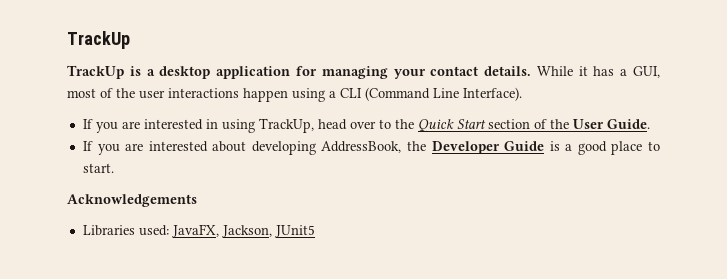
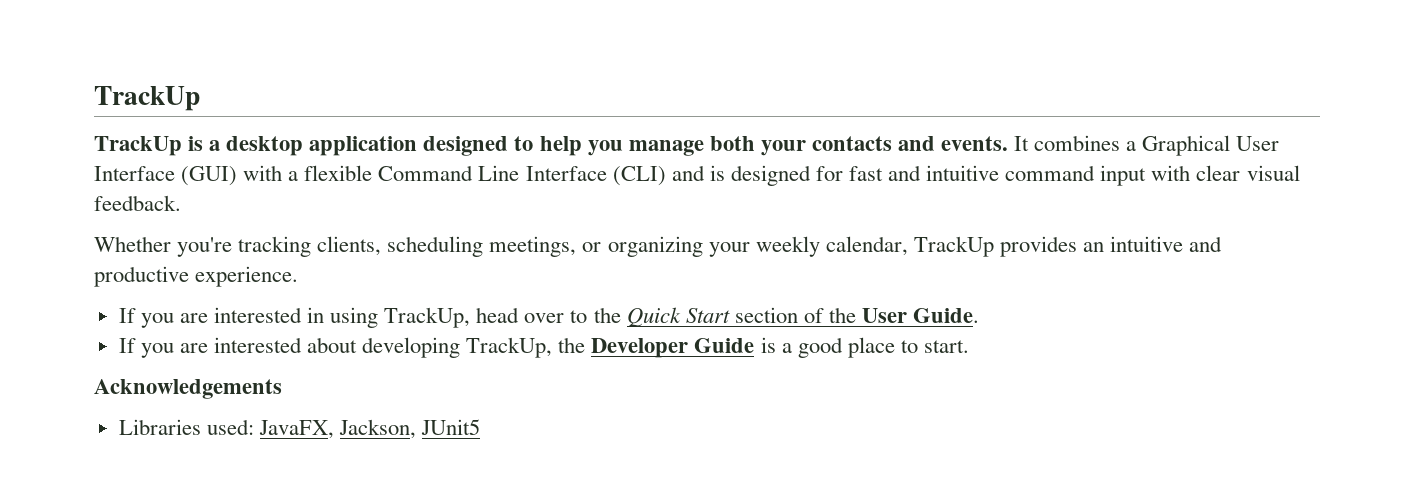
- TrackUp is a desktop application for managing your contact details. While it has a GUI, most of the user interactions happen using a CLI (Command Line Interface).
+ TrackUp is a desktop application designed to help you manage both your contacts and events. It combines a Graphical User Interface (GUI) with a flexible Command Line Interface (CLI) and is designed for fast and intuitive command input with clear visual feedback.
+ Whether you're tracking clients, scheduling meetings, or organizing your weekly calendar, TrackUp provides an intuitive and productive experience.
- If you are interested about developing AddressBook, the Developer Guide is a good place to start.
+ If you are interested about developing TrackUp, the Developer Guide is a good place to start.

